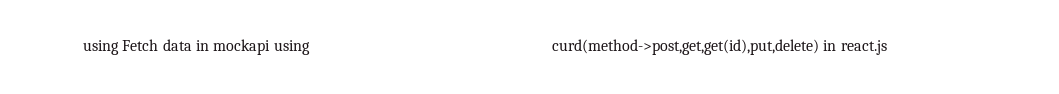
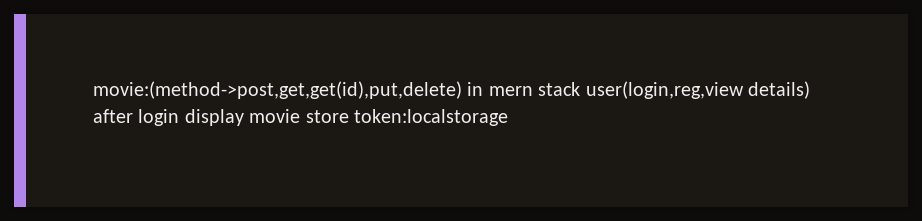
- using Fetch data in mockapi using curd(method->post,get,get(id),put,delete) in react.js
+ movie:(method->post,get,get(id),put,delete) in mern stack user(login,reg,view details) after login display movie store token:localstorage

